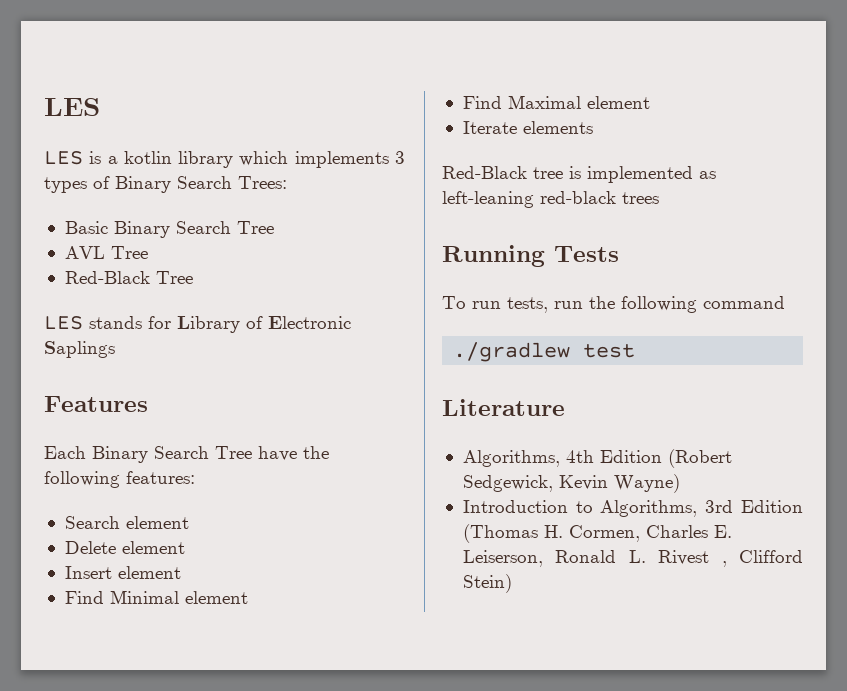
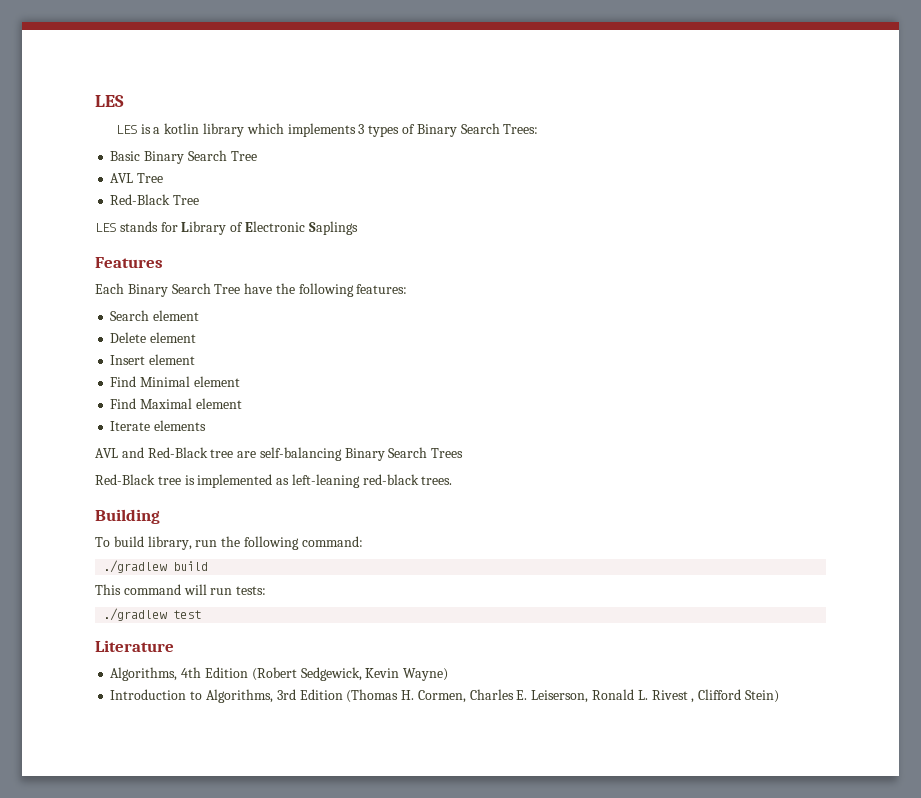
+ AVL and Red-Black tree are self-balancing Binary Search Trees
- Red-Black tree is implemented as left-leaning red-black trees
- Running Tests
+ Red-Black tree is implemented as left-leaning red-black trees.
+ Building
- To run tests, run the following command
+ To build library, run the following command:
+ ./gradlew build
+ This command will run tests:

